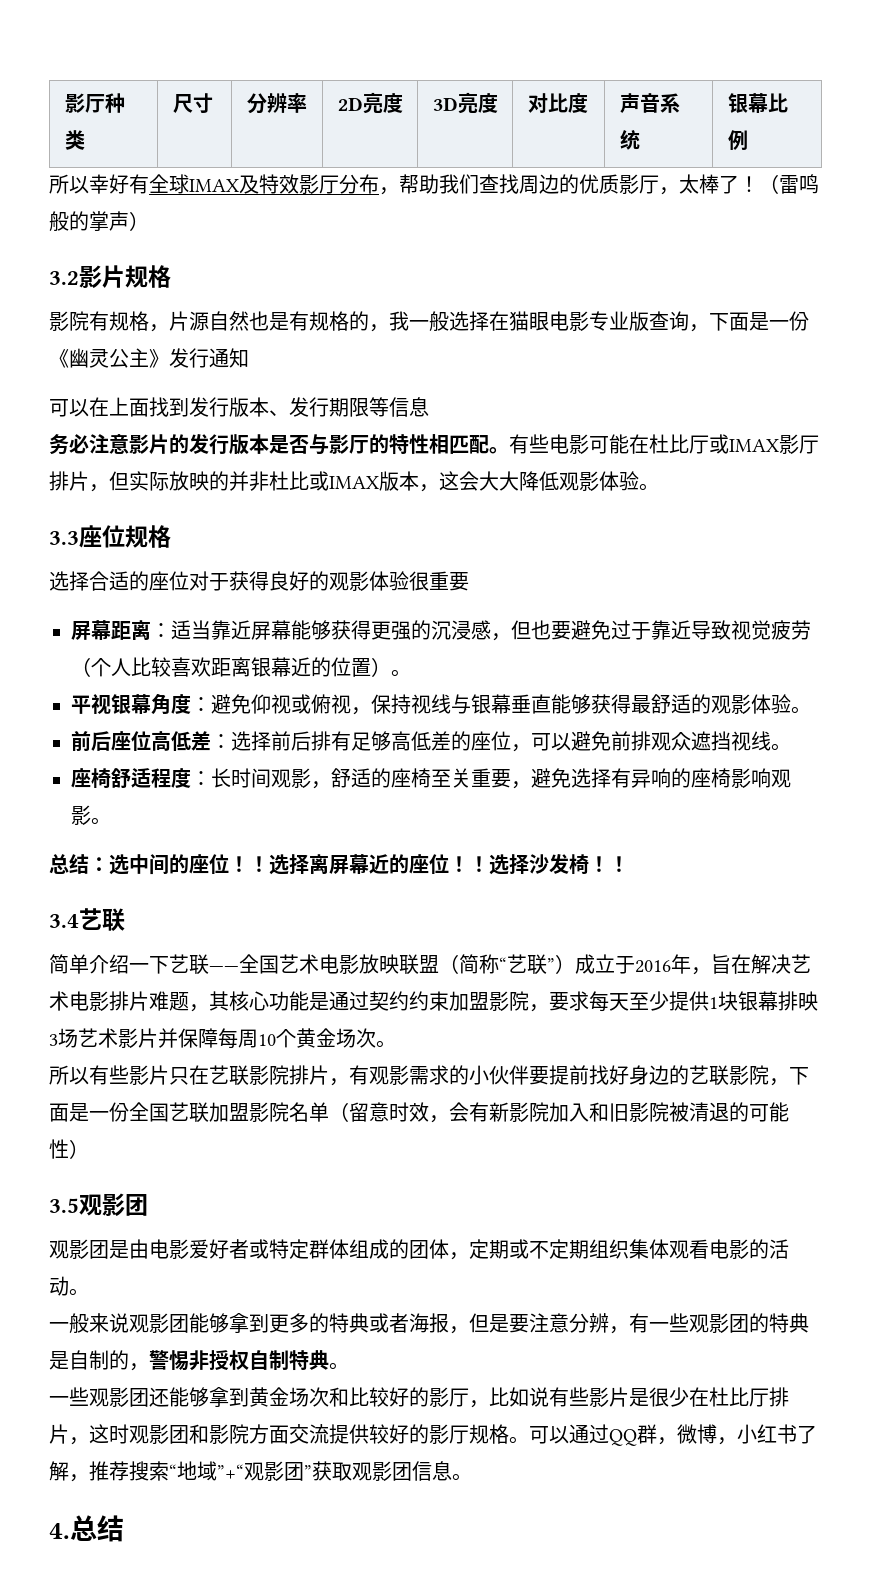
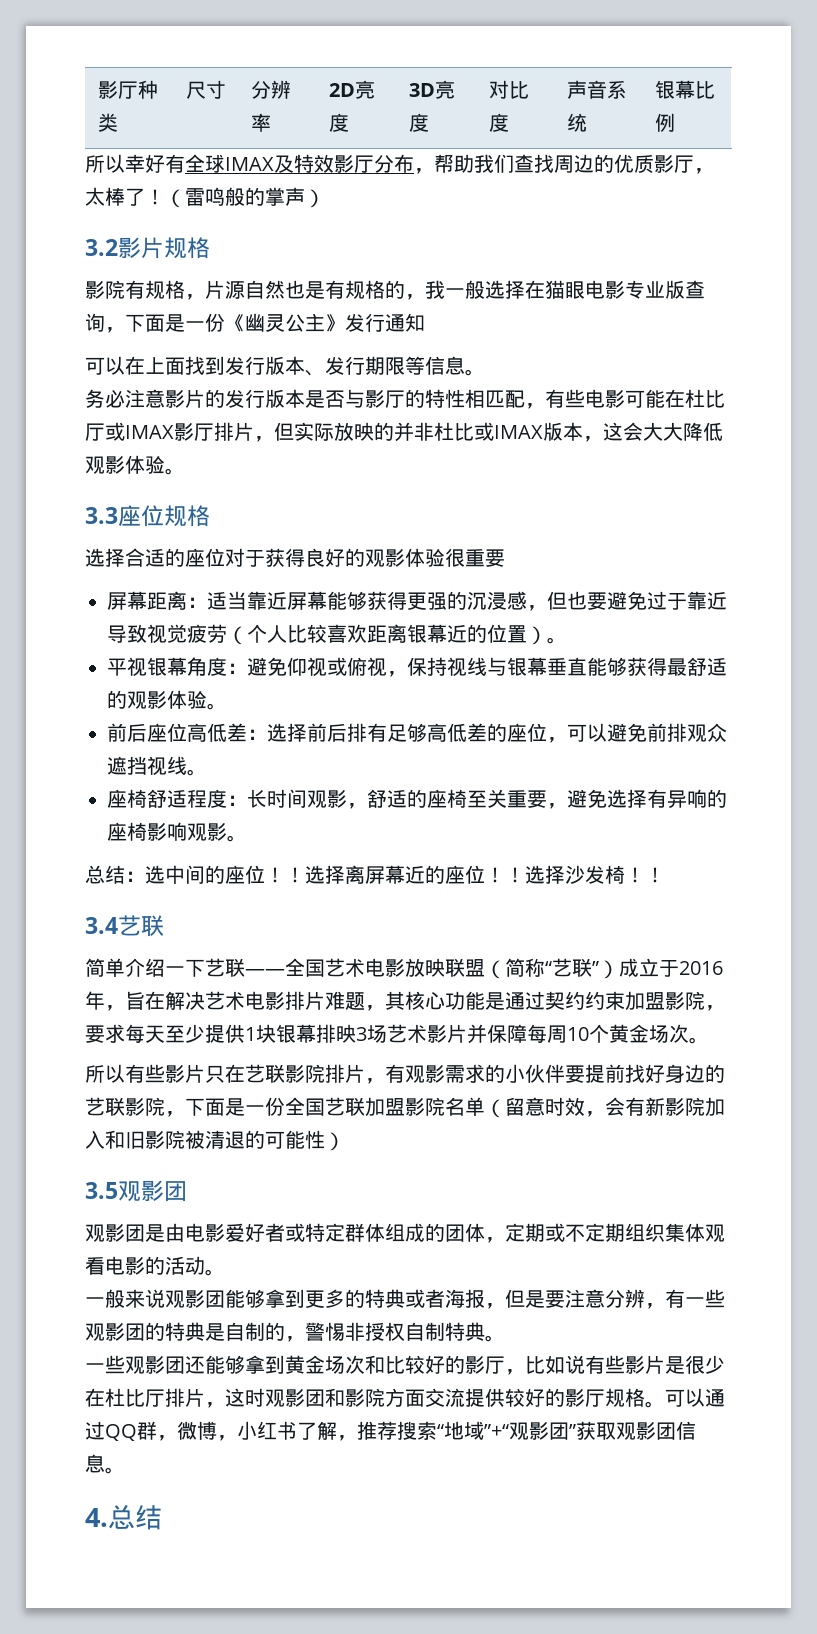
- 可以在上面找到发行版本、发行期限等信息
+ 可以在上面找到发行版本、发行期限等信息。
- 务必注意影片的发行版本是否与影厅的特性相匹配。有些电影可能在杜比厅或IMAX影厅排片，但实际放映的并非杜比或IMAX版本，这会大大降低观影体验。
+ 务必注意影片的发行版本是否与影厅的特性相匹配，有些电影可能在杜比厅或IMAX影厅排片，但实际放映的并非杜比或IMAX版本，这会大大降低观影体验。

